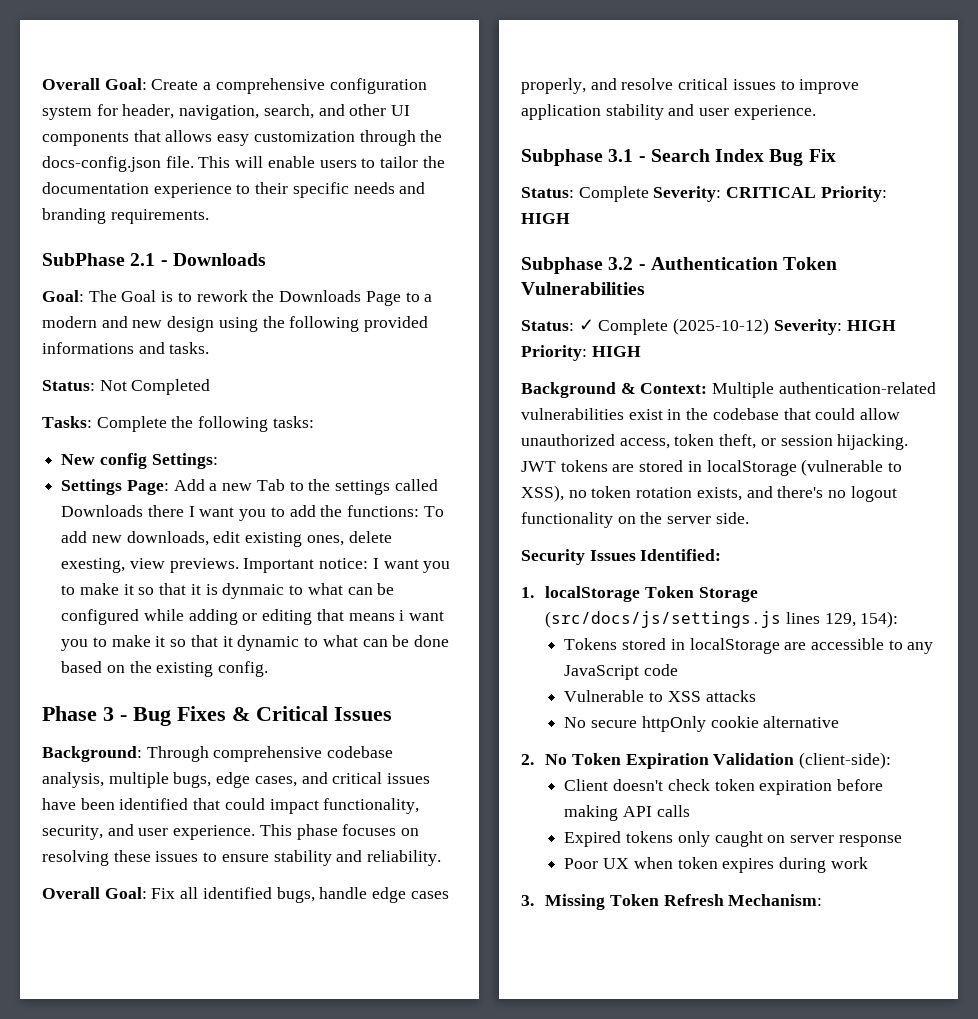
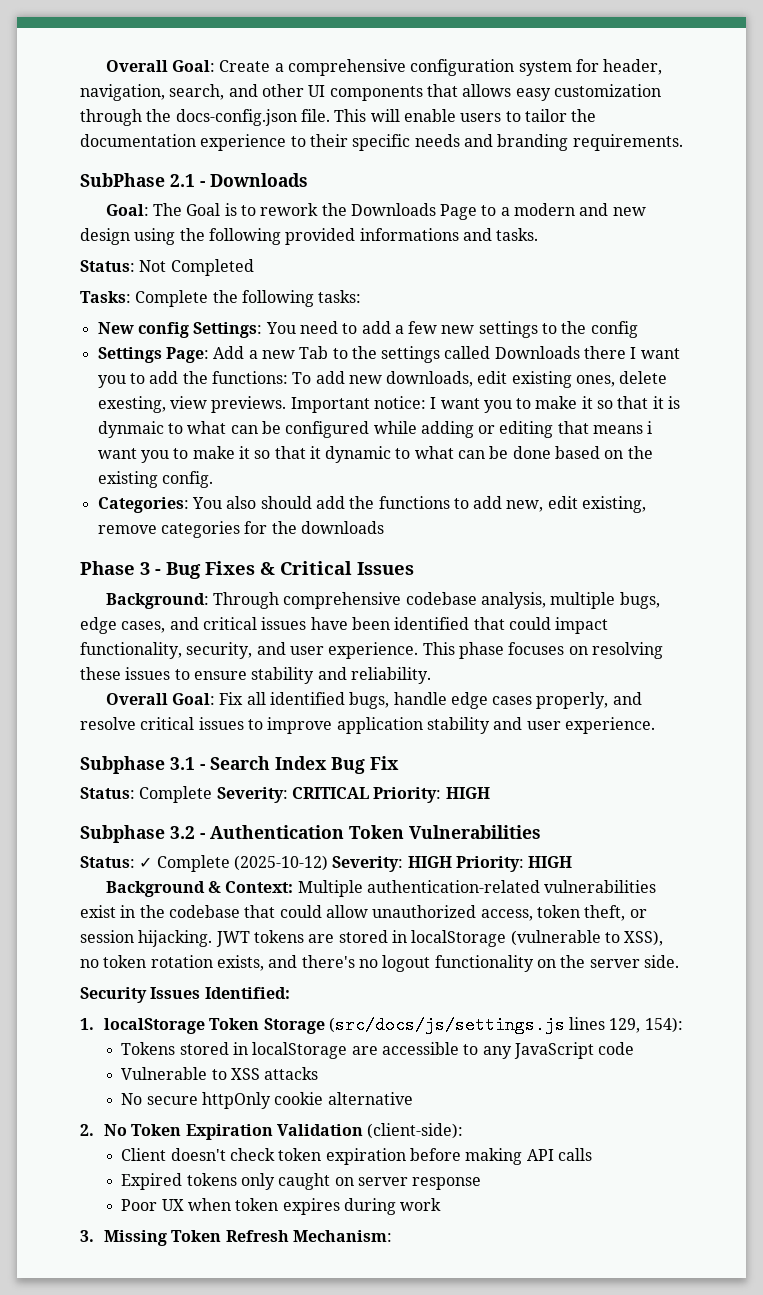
- New config Settings:
+ New config Settings: You need to add a few new settings to the config
+ Categories: You also should add the functions to add new, edit existing, remove categories for the downloads

